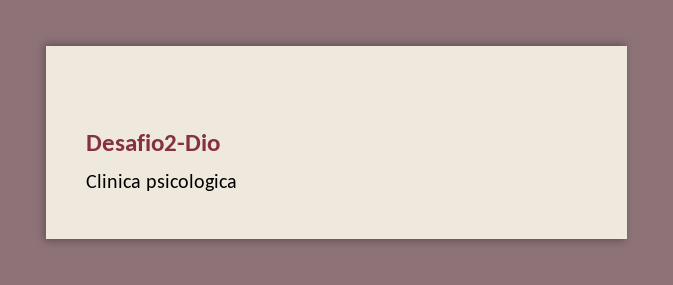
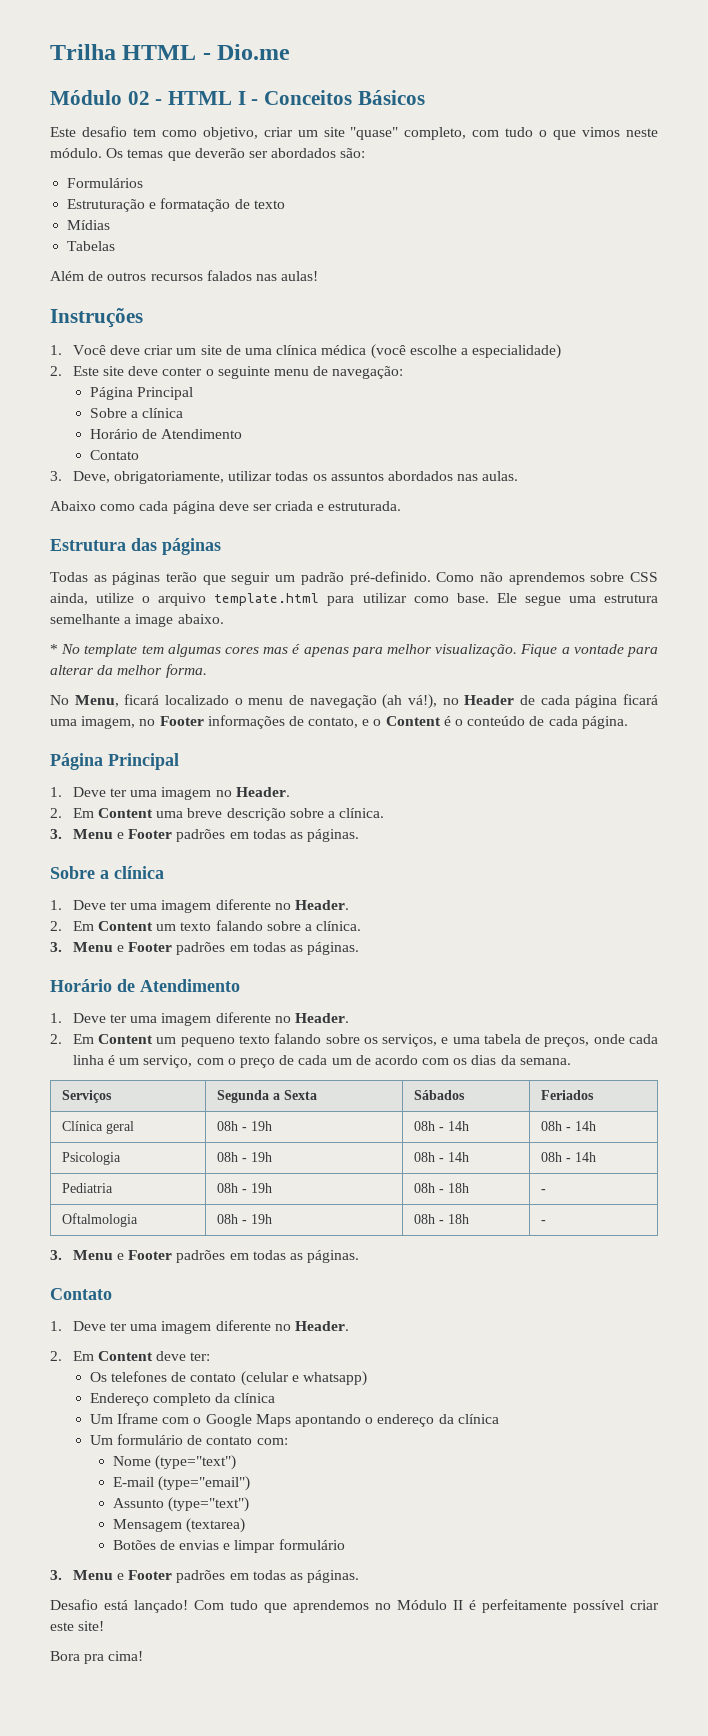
- Desafio2-Dio
- Clinica psicologica
+ Trilha HTML - Dio.me
+ Módulo 02 - HTML I - Conceitos Básicos
+ Este desafio tem como objetivo, criar um site "quase" completo, com tudo o que vimos neste módulo. Os temas que deverão ser abordados são:
+ Formulários
+ Estruturação e formatação de texto
+ Mídias
+ Tabelas
+ Além de outros recursos falados nas aulas!
+ Instruções
+ 1. Você deve criar um site de uma clínica médica (você escolhe a especialidade)
+ 2. Este site deve conter o seguinte menu de navegação:
+ Página Principal
+ Sobre a clínica
+ Horário de Atendimento
+ Contato
+ 3. Deve, obrigatoriamente, utilizar todas os assuntos abordados nas aulas.
+ Abaixo como cada página deve ser criada e estruturada.
+ Estrutura das páginas
+ Todas as páginas terão que seguir um padrão pré-definido. Como não aprendemos sobre CSS ainda, utilize o arquivo template.html para utilizar como base. Ele segue uma estrutura semelhante a image abaixo.
+ * No template tem algumas cores mas é apenas para melhor visualização. Fique a vontade para alterar da melhor forma.
+ No Menu, ficará localizado o menu de navegação (ah vá!), no Header de cada página ficará uma imagem, no Footer informações de contato, e o Content é o conteúdo de cada página.
+ Página Principal
+ 1. Deve ter uma imagem no Header.
+ 2. Em Content uma breve descrição sobre a clínica.
+ 3. Menu e Footer padrões em todas as páginas.
+ Sobre a clínica
+ 1. Deve ter uma imagem diferente no Header.
+ 2. Em Content um texto falando sobre a clínica.
+ 3. Menu e Footer padrões em todas as páginas.
+ Horário de Atendimento
+ 1. Deve ter uma imagem diferente no Header.
+ 2. Em Content um pequeno texto falando sobre os serviços, e uma tabela de preços, onde cada linha é um serviço, com o preço de cada um de acordo com os dias da semana.
+ Serviços | Segunda a Sexta | Sábados | Feriados
+ Clínica geral | 08h - 19h | 08h - 14h | 08h - 14h
+ Psicologia | 08h - 19h | 08h - 14h | 08h - 14h
+ Pediatria | 08h - 19h | 08h - 18h | -
+ Oftalmologia | 08h - 19h | 08h - 18h | -
+ 3. Menu e Footer padrões em todas as páginas.
+ Contato
+ 1. Deve ter uma imagem diferente no Header.
+ 2. Em Content deve ter:
+ Os telefones de contato (celular e whatsapp)
+ Endereço completo da clínica
+ Um Iframe com o Google Maps apontando o endereço da clínica
+ Um formulário de contato com:
+ Nome (type="text")
+ E-mail (type="email")
+ Assunto (type="text")
+ Mensagem (textarea)
+ Botões de envias e limpar formulário
+ 3. Menu e Footer padrões em todas as páginas.
+ Desafio está lançado! Com tudo que aprendemos no Módulo II é perfeitamente possível criar este site!
+ Bora pra cima!

